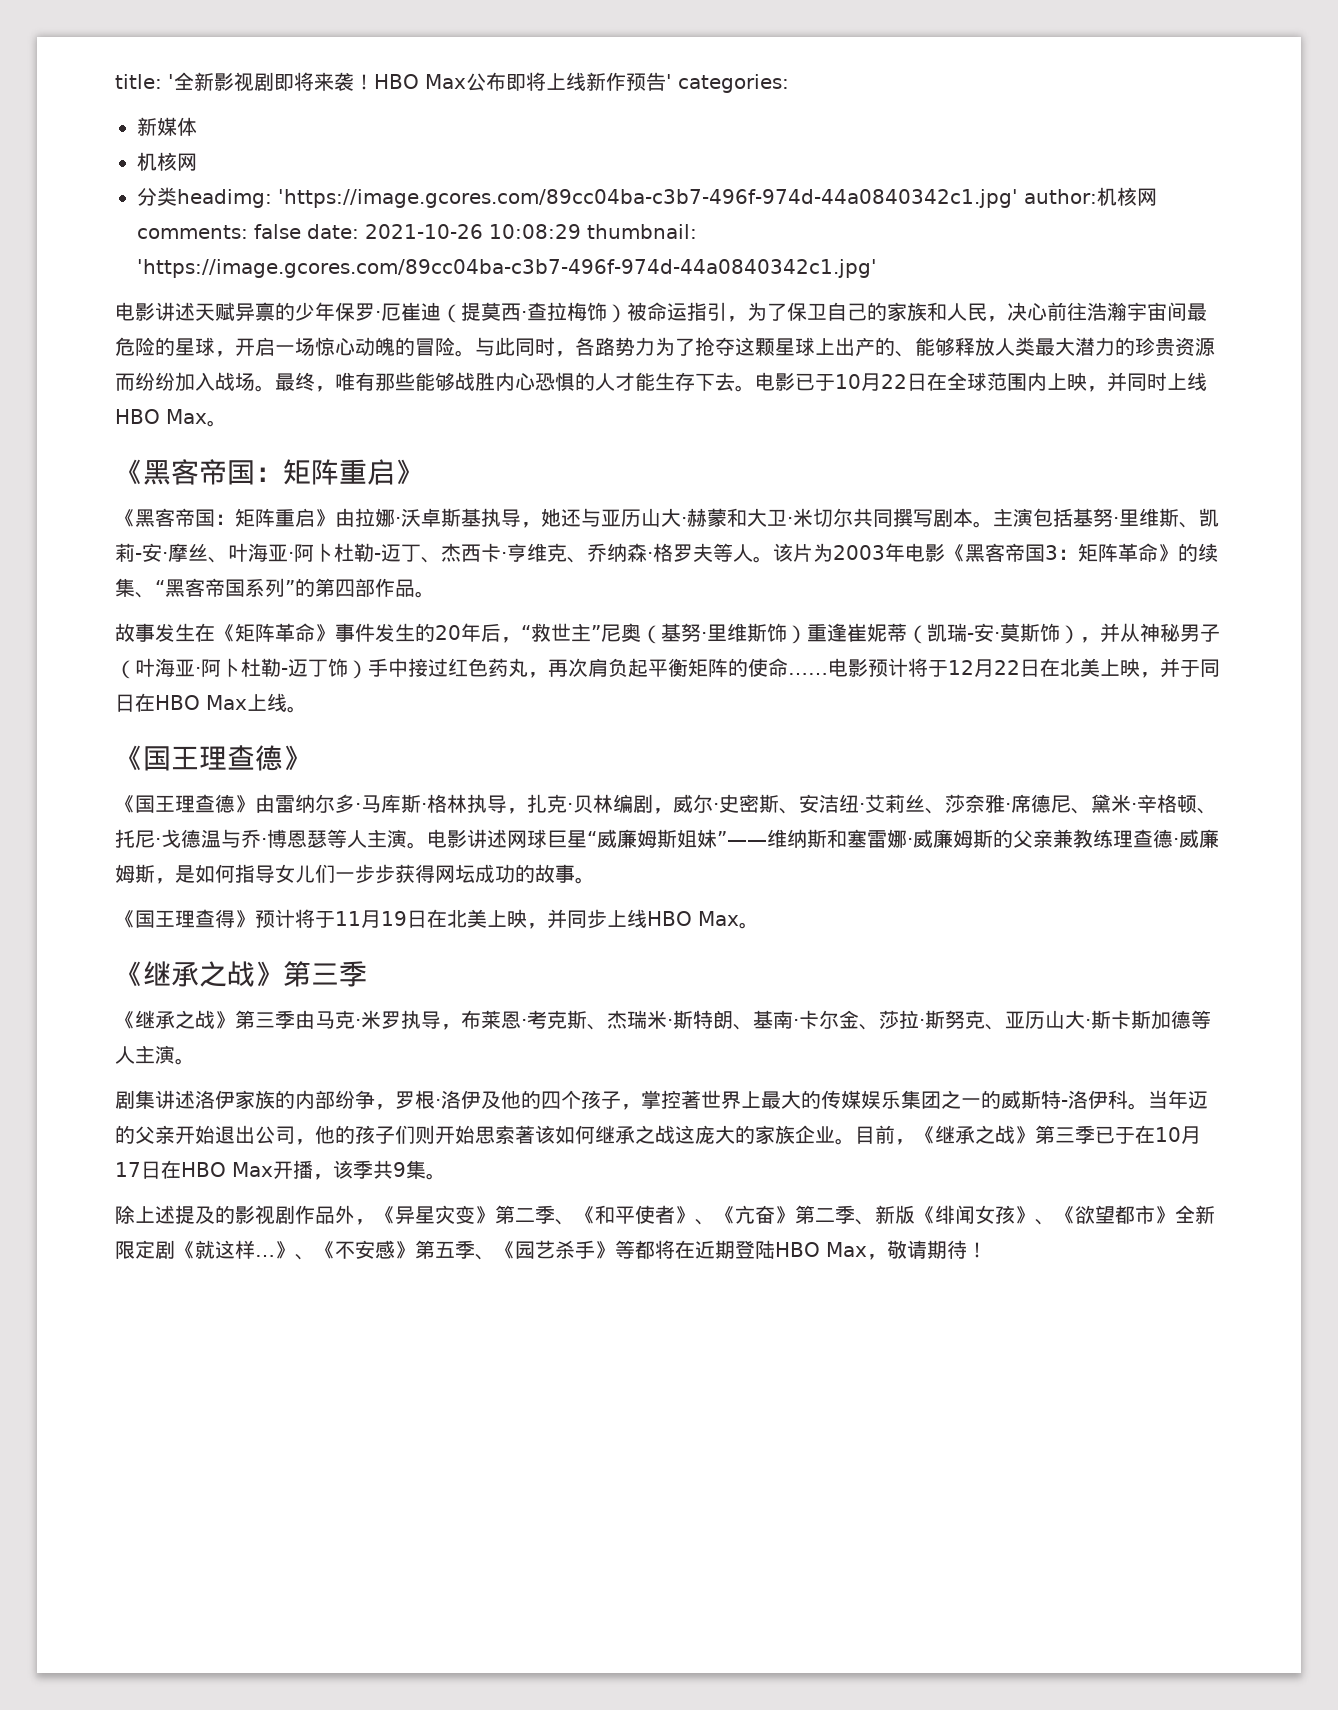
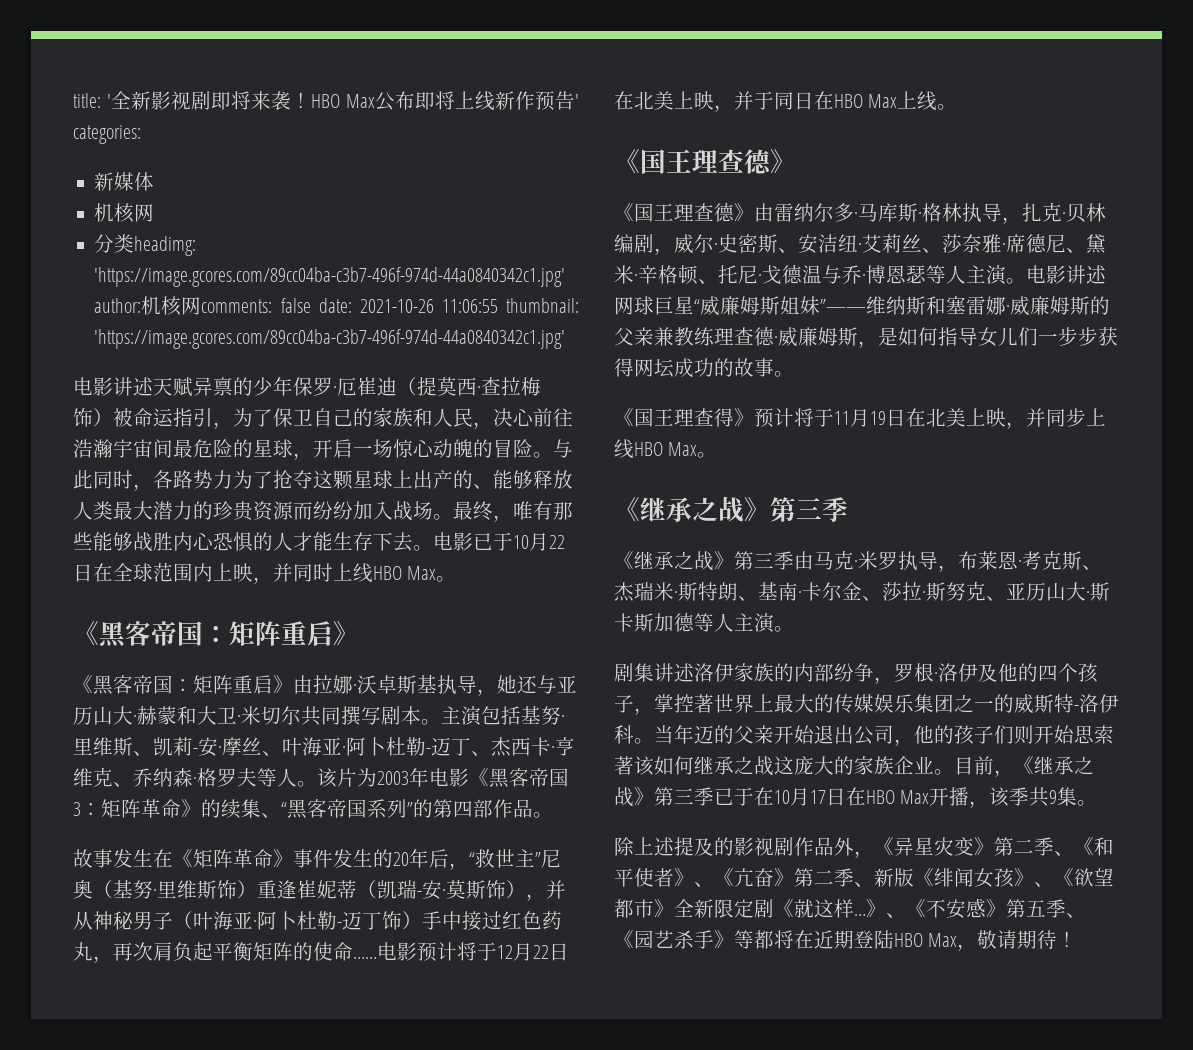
- 分类headimg: 'https://image.gcores.com/89cc04ba-c3b7-496f-974d-44a0840342c1.jpg' author:机核网comments: false date: 2021-10-26 10:08:29 thumbnail: 'https://image.gcores.com/89cc04ba-c3b7-496f-974d-44a0840342c1.jpg'
+ 分类headimg: 'https://image.gcores.com/89cc04ba-c3b7-496f-974d-44a0840342c1.jpg' author:机核网comments: false date: 2021-10-26 11:06:55 thumbnail: 'https://image.gcores.com/89cc04ba-c3b7-496f-974d-44a0840342c1.jpg'

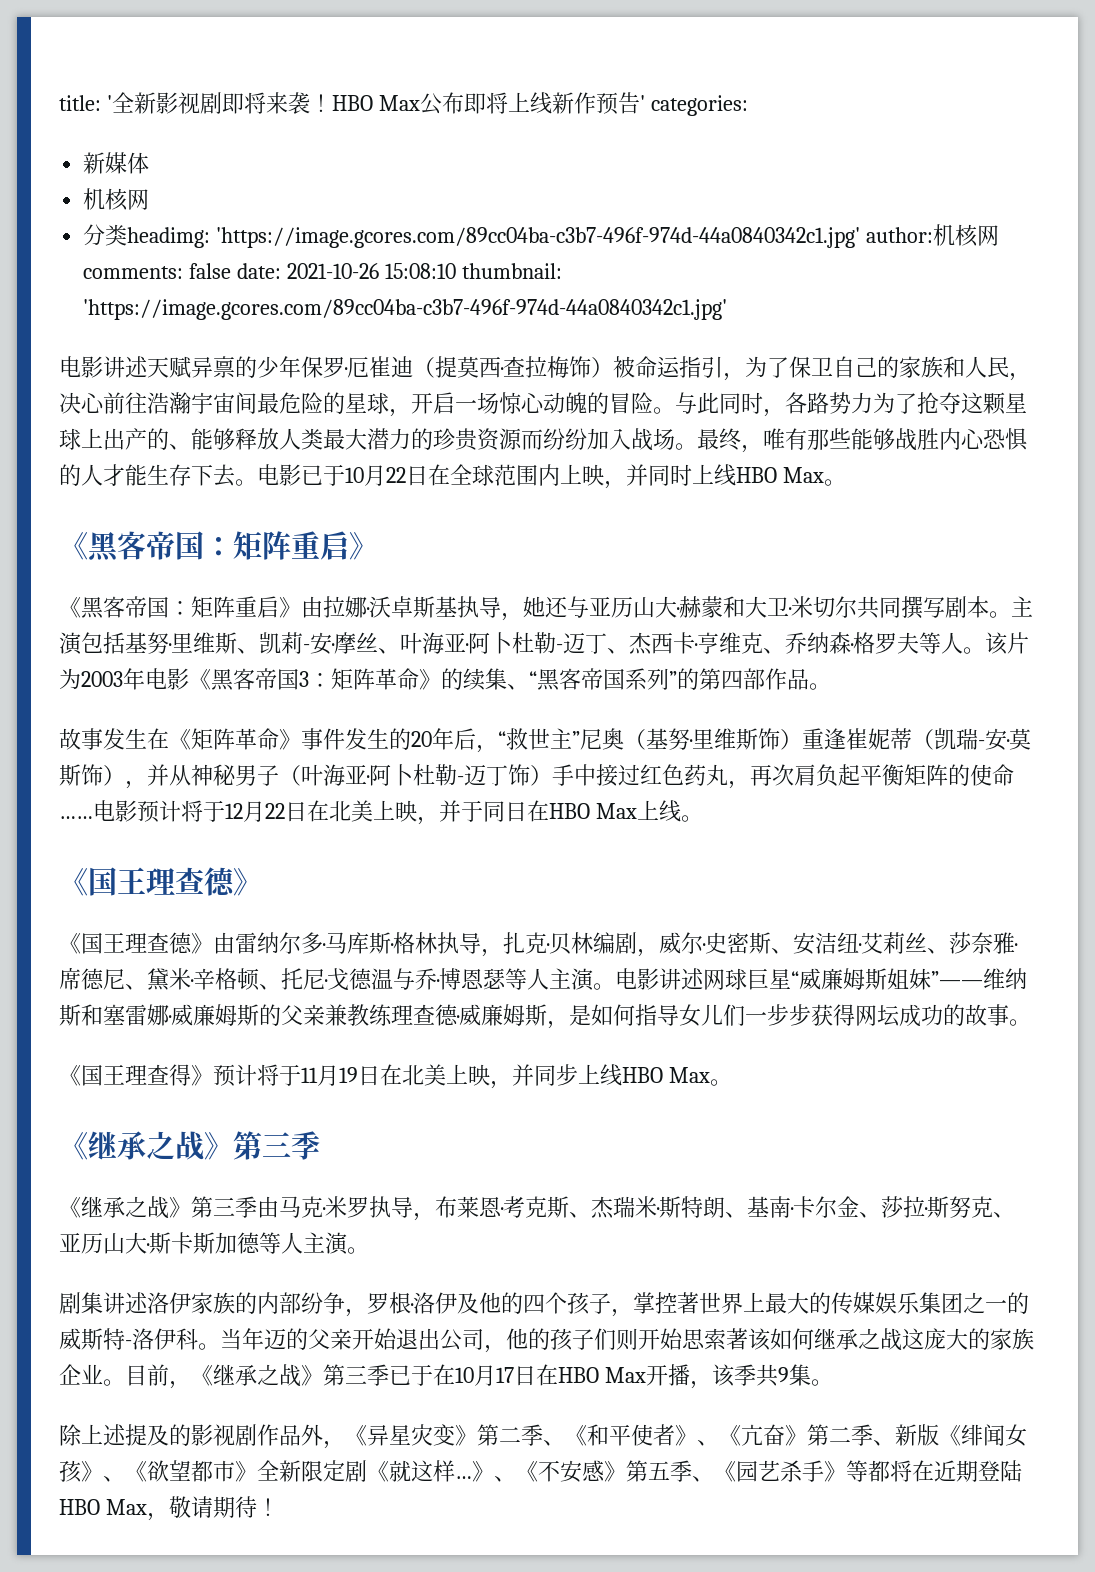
- 分类headimg: 'https://image.gcores.com/89cc04ba-c3b7-496f-974d-44a0840342c1.jpg' author:机核网comments: false date: 2021-10-26 11:06:55 thumbnail: 'https://image.gcores.com/89cc04ba-c3b7-496f-974d-44a0840342c1.jpg'
+ 分类headimg: 'https://image.gcores.com/89cc04ba-c3b7-496f-974d-44a0840342c1.jpg' author:机核网comments: false date: 2021-10-26 15:08:10 thumbnail: 'https://image.gcores.com/89cc04ba-c3b7-496f-974d-44a0840342c1.jpg'

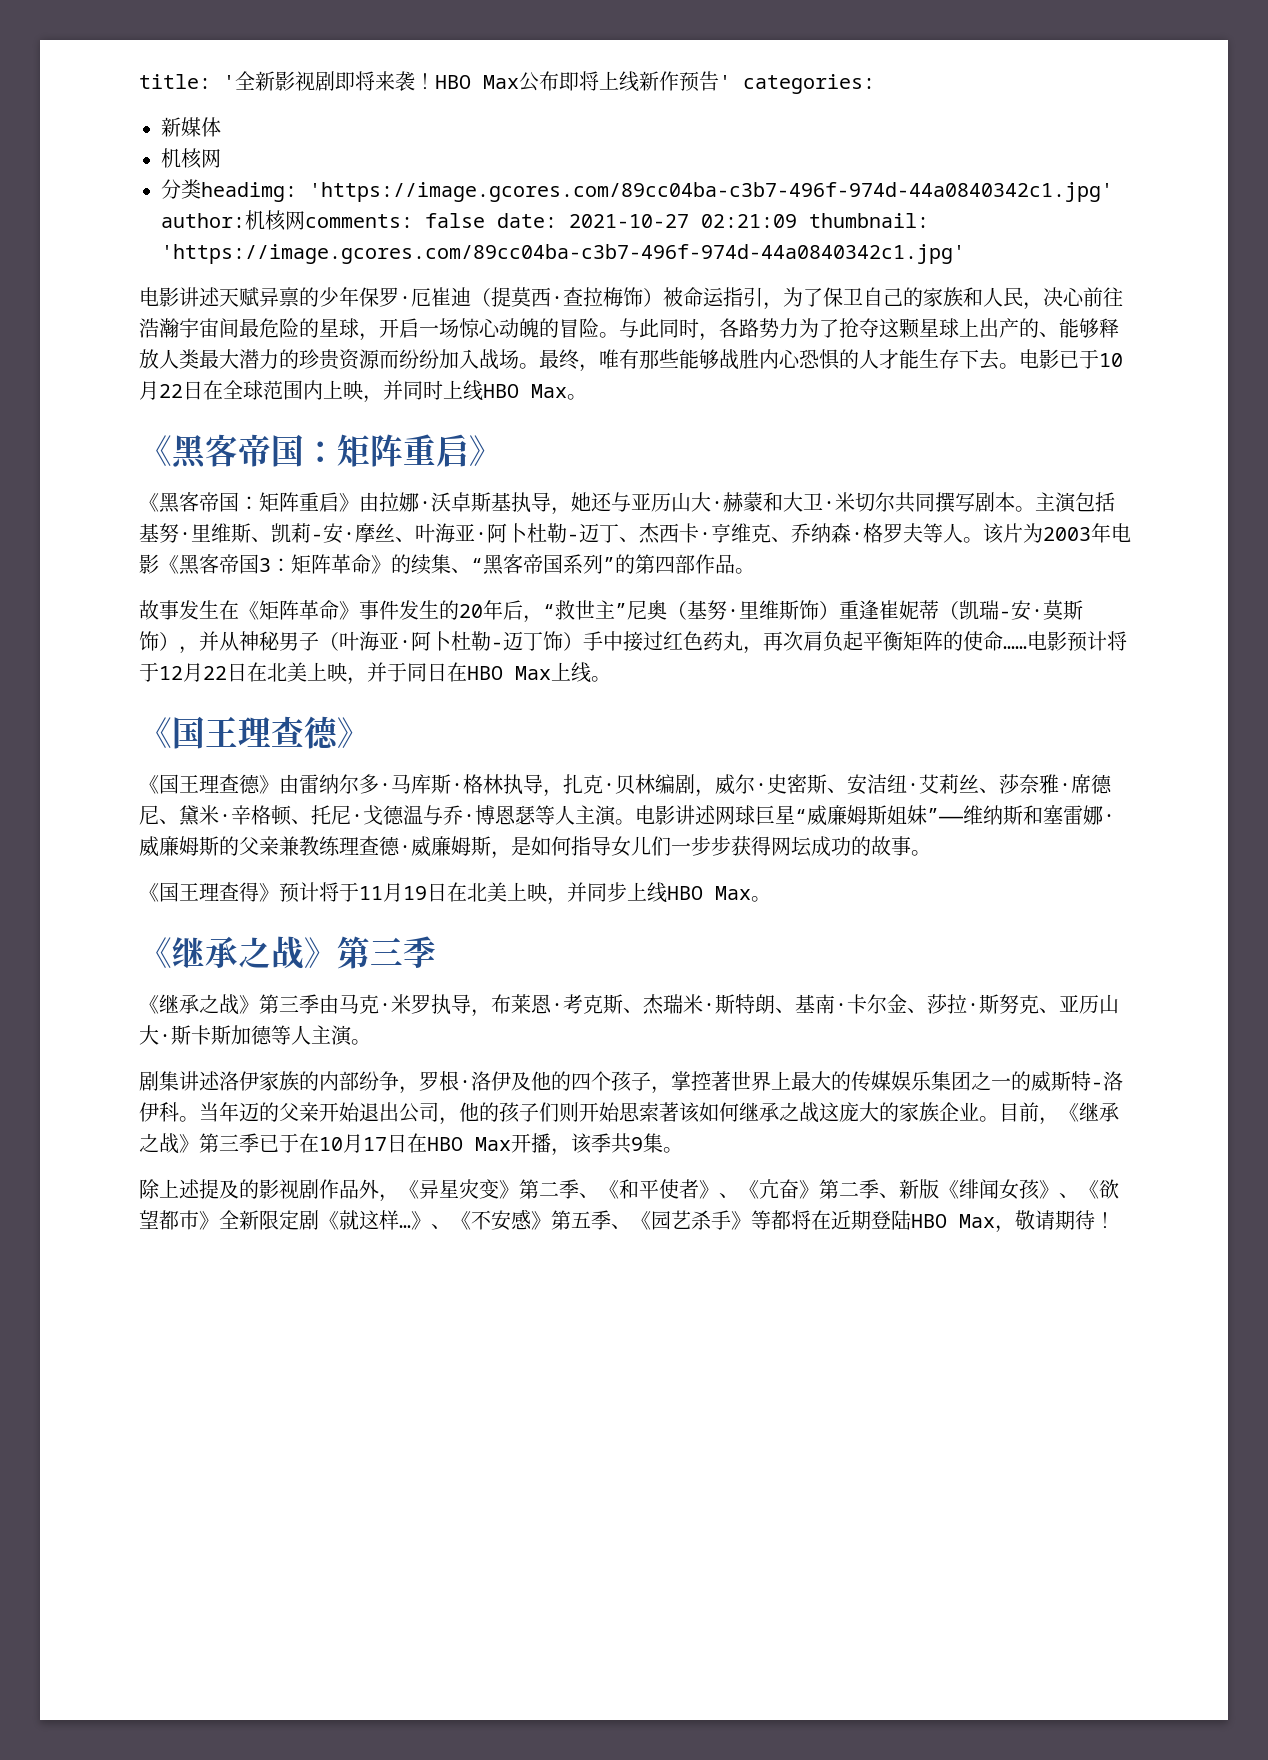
- 分类headimg: 'https://image.gcores.com/89cc04ba-c3b7-496f-974d-44a0840342c1.jpg' author:机核网comments: false date: 2021-10-26 15:08:10 thumbnail: 'https://image.gcores.com/89cc04ba-c3b7-496f-974d-44a0840342c1.jpg'
+ 分类headimg: 'https://image.gcores.com/89cc04ba-c3b7-496f-974d-44a0840342c1.jpg' author:机核网comments: false date: 2021-10-27 02:21:09 thumbnail: 'https://image.gcores.com/89cc04ba-c3b7-496f-974d-44a0840342c1.jpg'

